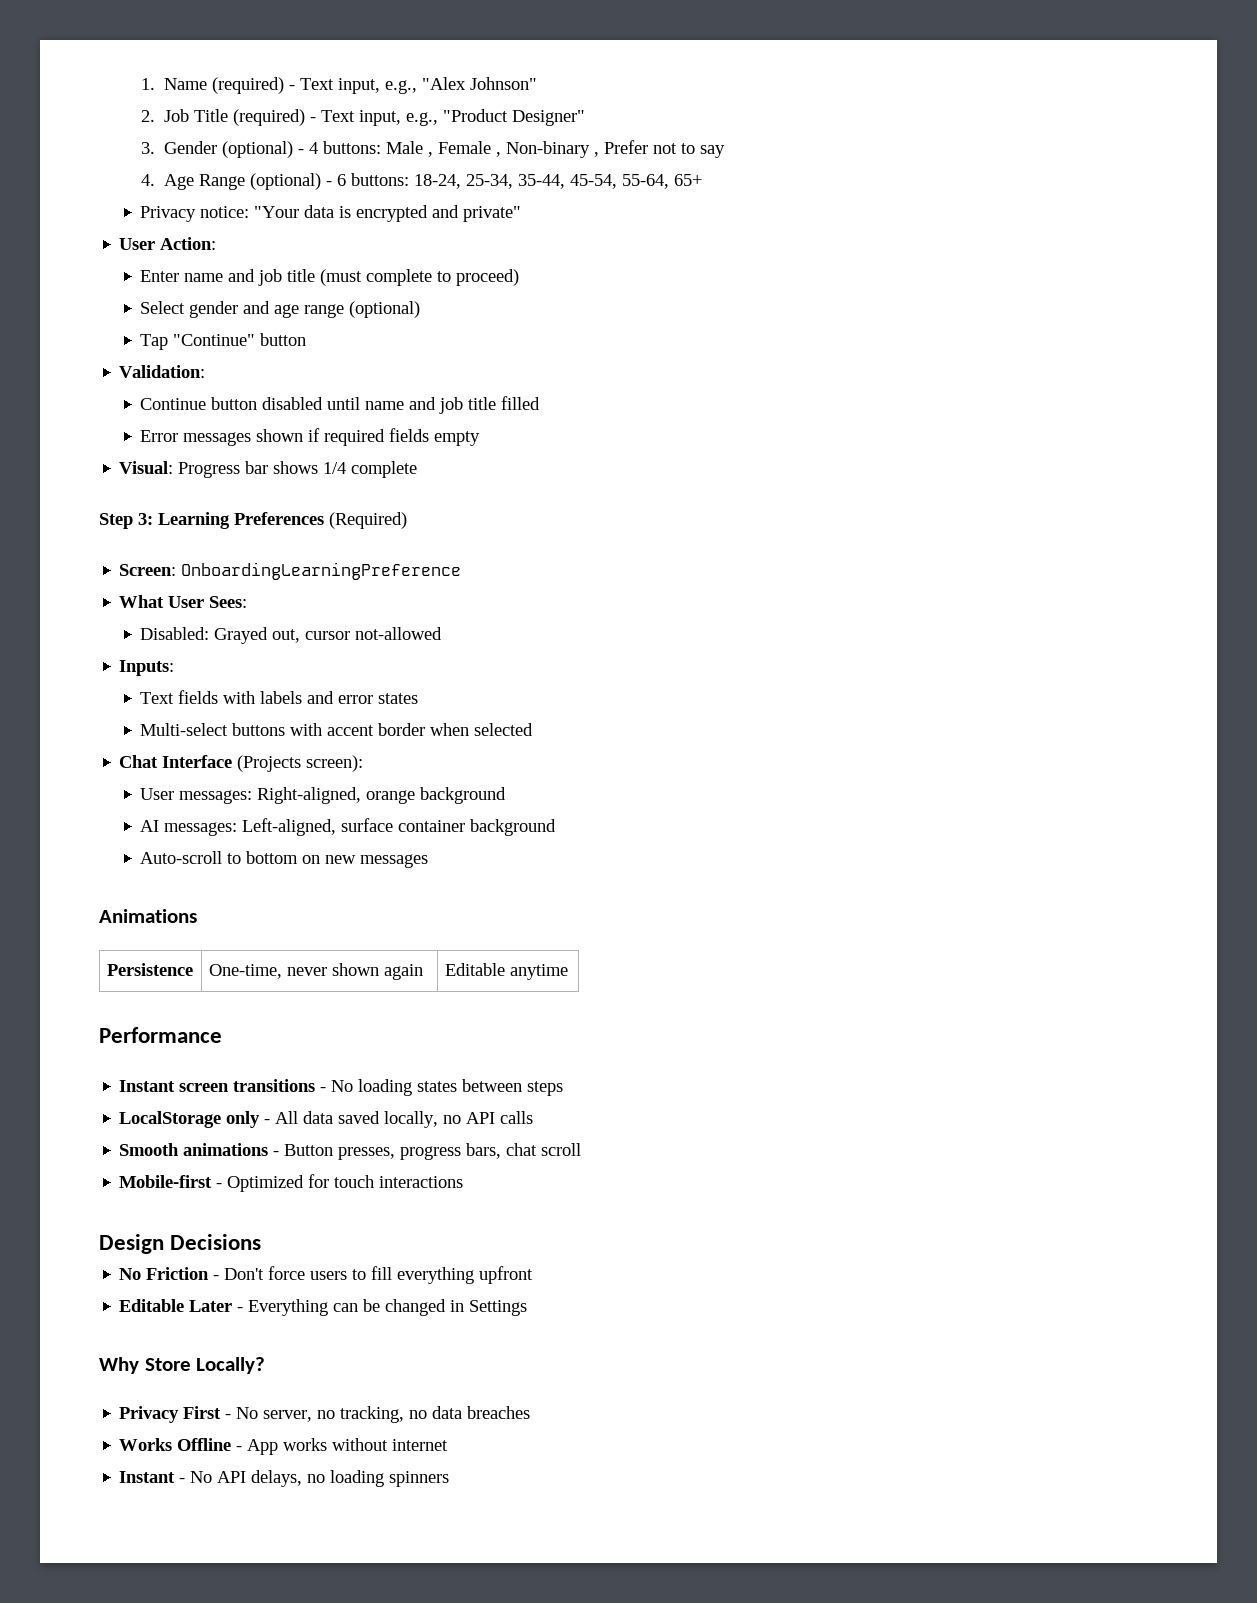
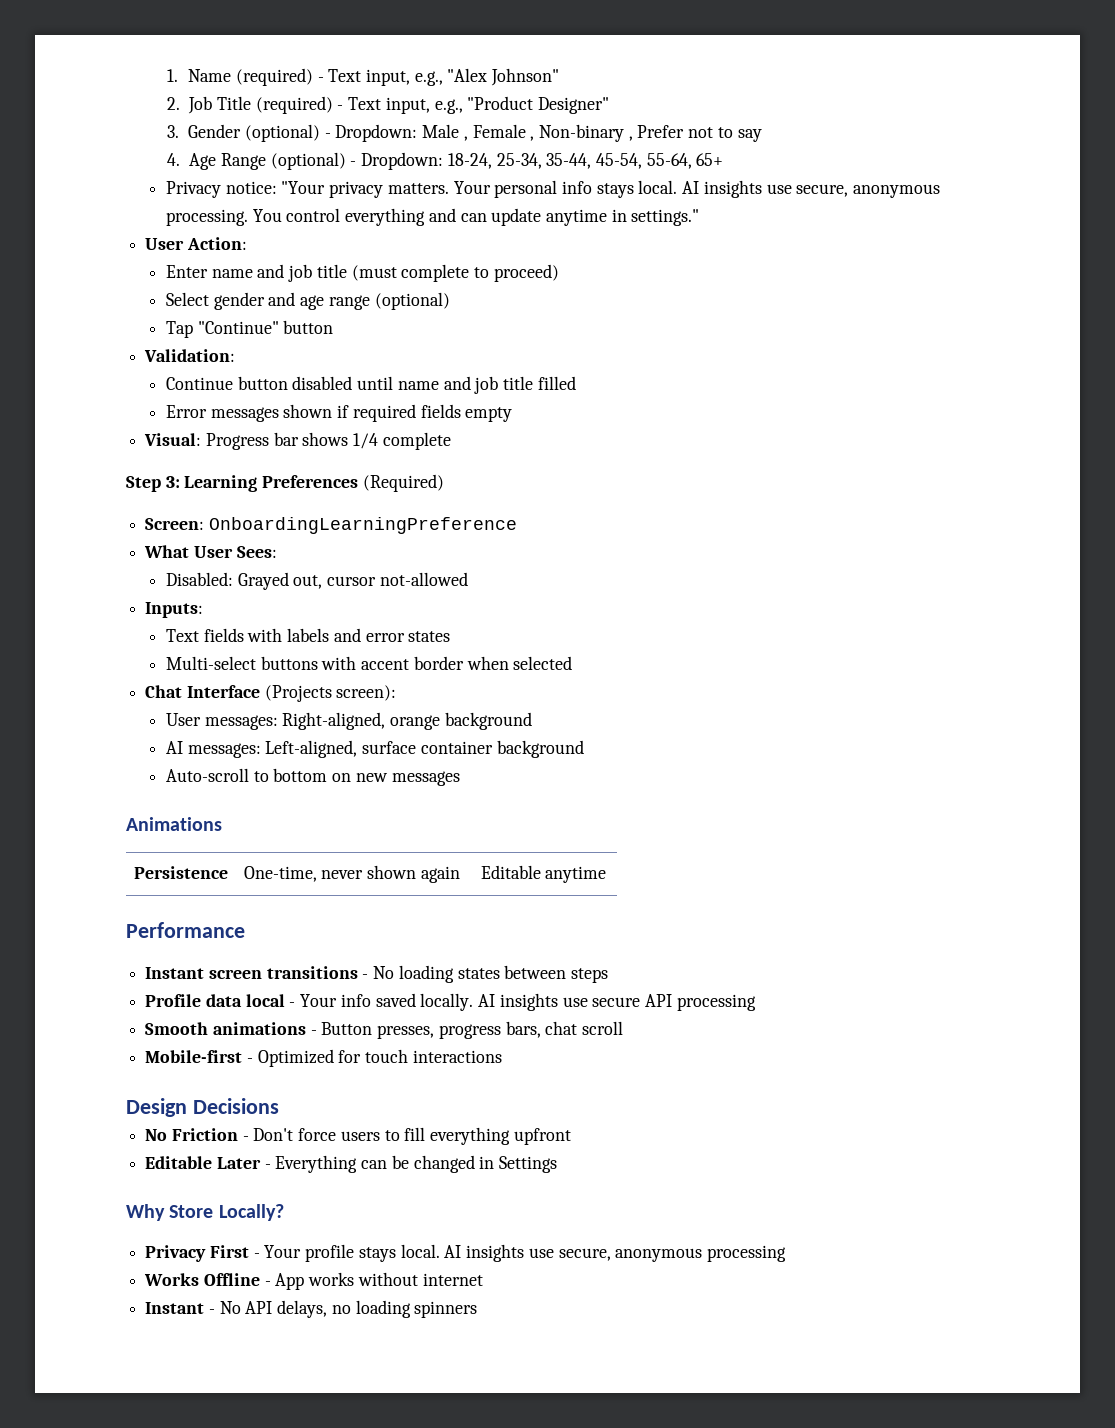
- 3. Gender (optional) - 4 buttons: Male , Female , Non-binary , Prefer not to say
+ 3. Gender (optional) - Dropdown: Male , Female , Non-binary , Prefer not to say
- 4. Age Range (optional) - 6 buttons: 18-24, 25-34, 35-44, 45-54, 55-64, 65+
+ 4. Age Range (optional) - Dropdown: 18-24, 25-34, 35-44, 45-54, 55-64, 65+
- Privacy notice: "Your data is encrypted and private"
+ Privacy notice: "Your privacy matters. Your personal info stays local. AI insights use secure, anonymous processing. You control everything and can update anytime in settings."
- LocalStorage only - All data saved locally, no API calls
+ Profile data local - Your info saved locally. AI insights use secure API processing
- Privacy First - No server, no tracking, no data breaches
+ Privacy First - Your profile stays local. AI insights use secure, anonymous processing

